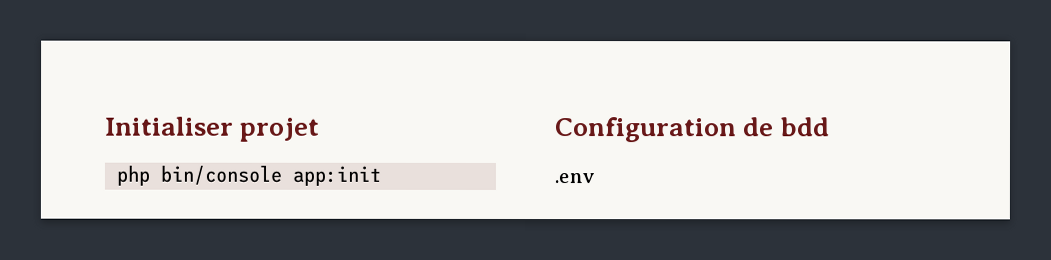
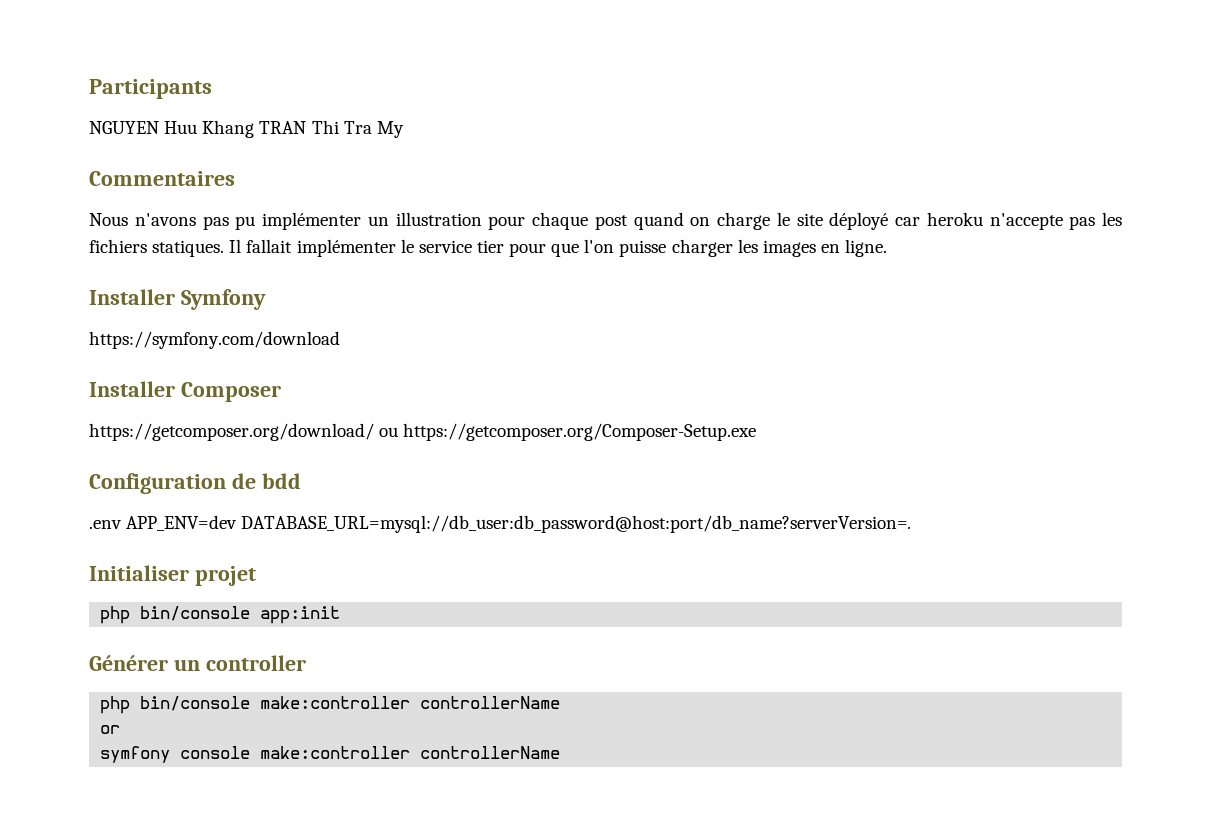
+ Participants
+ NGUYEN Huu Khang TRAN Thi Tra My
+ Commentaires
+ Nous n'avons pas pu implémenter un illustration pour chaque post quand on charge le site déployé car heroku n'accepte pas les fichiers statiques. Il fallait implémenter le service tier pour que l'on puisse charger les images en ligne.
+ Installer Symfony
+ https://symfony.com/download
+ Installer Composer
+ https://getcomposer.org/download/ ou https://getcomposer.org/Composer-Setup.exe
+ Configuration de bdd
+ .env APP_ENV=dev DATABASE_URL=mysql://db_user:db_password@host:port/db_name?serverVersion=.
- Configuration de bdd
- .env
+ Générer un controller
+ php bin/console make:controller controllerName
+ or
+ symfony console make:controller controllerName

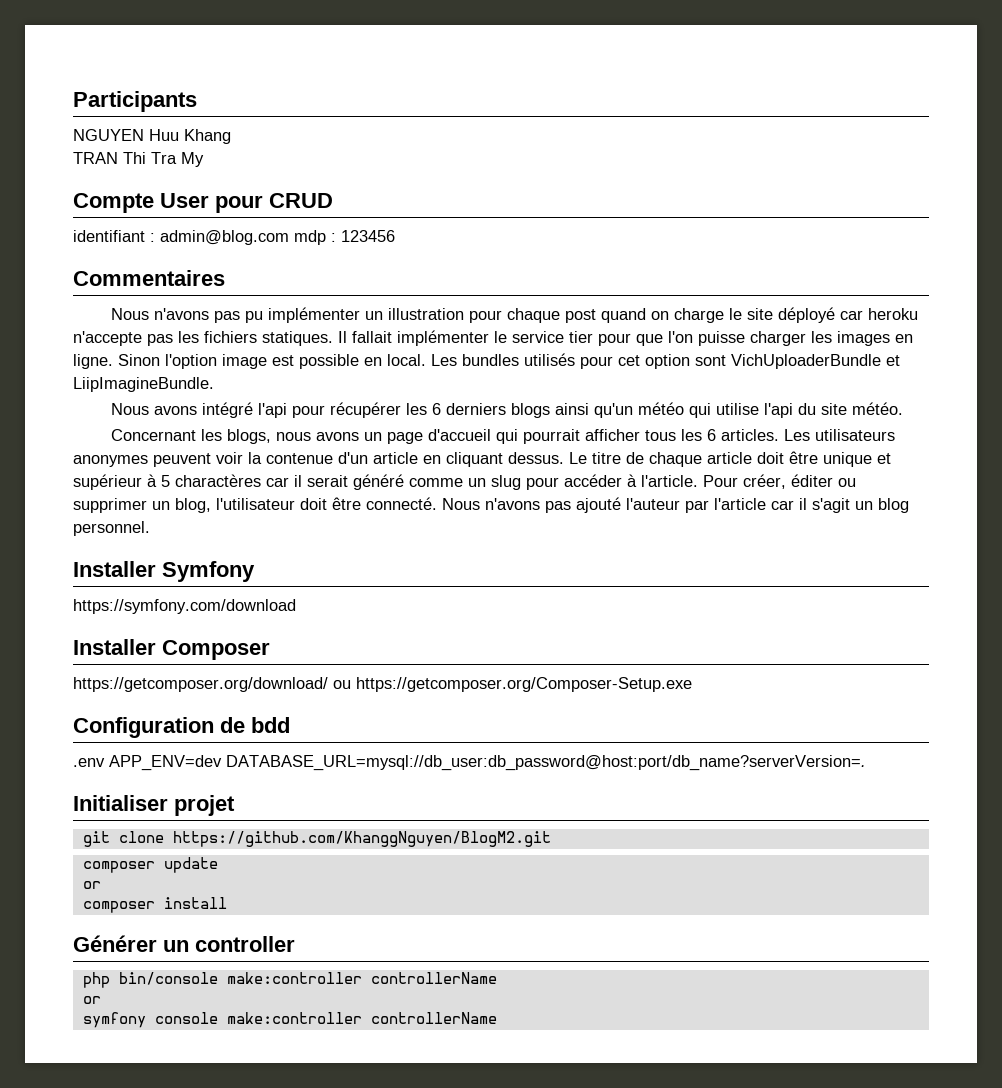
- NGUYEN Huu Khang TRAN Thi Tra My
+ NGUYEN Huu Khang
+ TRAN Thi Tra My
+ Compte User pour CRUD
+ identifiant : admin@blog.com mdp : 123456
+ Sinon l'option image est possible en local. Les bundles utilisés pour cet option sont VichUploaderBundle et LiipImagineBundle.
+ Nous avons intégré l'api pour récupérer les 6 derniers blogs ainsi qu'un météo qui utilise l'api du site météo.
+ Concernant les blogs, nous avons un page d'accueil qui pourrait afficher tous les 6 articles. Les utilisateurs anonymes peuvent voir la contenue d'un article en cliquant dessus. Le titre de chaque article doit être unique et supérieur à 5 charactères car il serait généré comme un slug pour accéder à l'article. Pour créer, éditer ou supprimer un blog, l'utilisateur doit être connecté. Nous n'avons pas ajouté l'auteur par l'article car il s'agit un blog personnel.
- php bin/console app:init
+ git clone https://github.com/KhanggNguyen/BlogM2.git
+ composer update
+ or
+ composer install

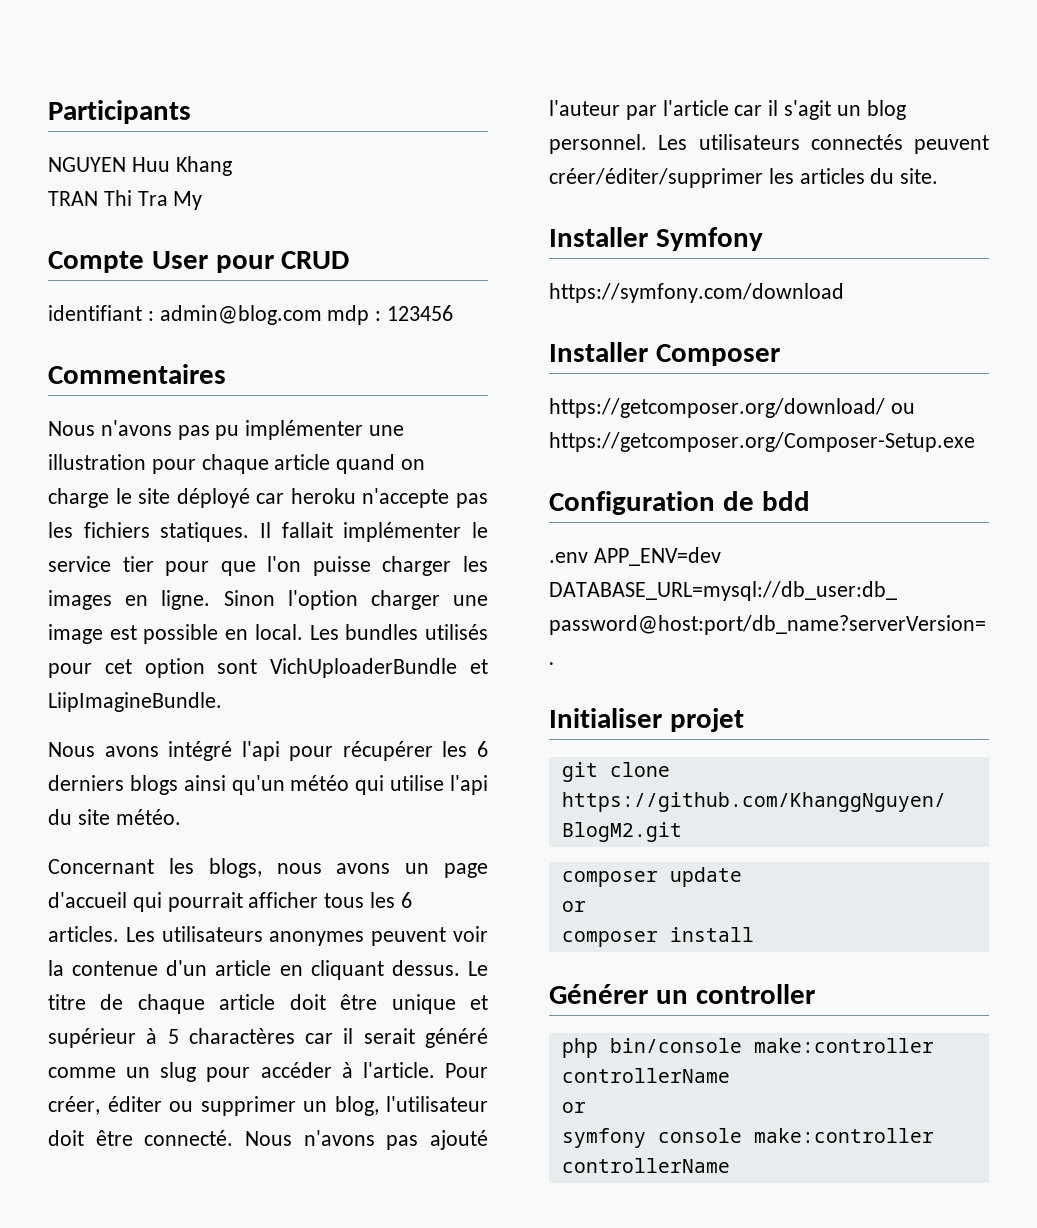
- Nous n'avons pas pu implémenter un illustration pour chaque post quand on charge le site déployé car heroku n'accepte pas les fichiers statiques.
+ Nous n'avons pas pu implémenter une illustration pour chaque article quand on charge le site déployé car heroku n'accepte pas les fichiers statiques.
- Sinon l'option image est possible en local.
+ Sinon l'option charger une image est possible en local.
+ Les utilisateurs connectés peuvent créer/éditer/supprimer les articles du site.

